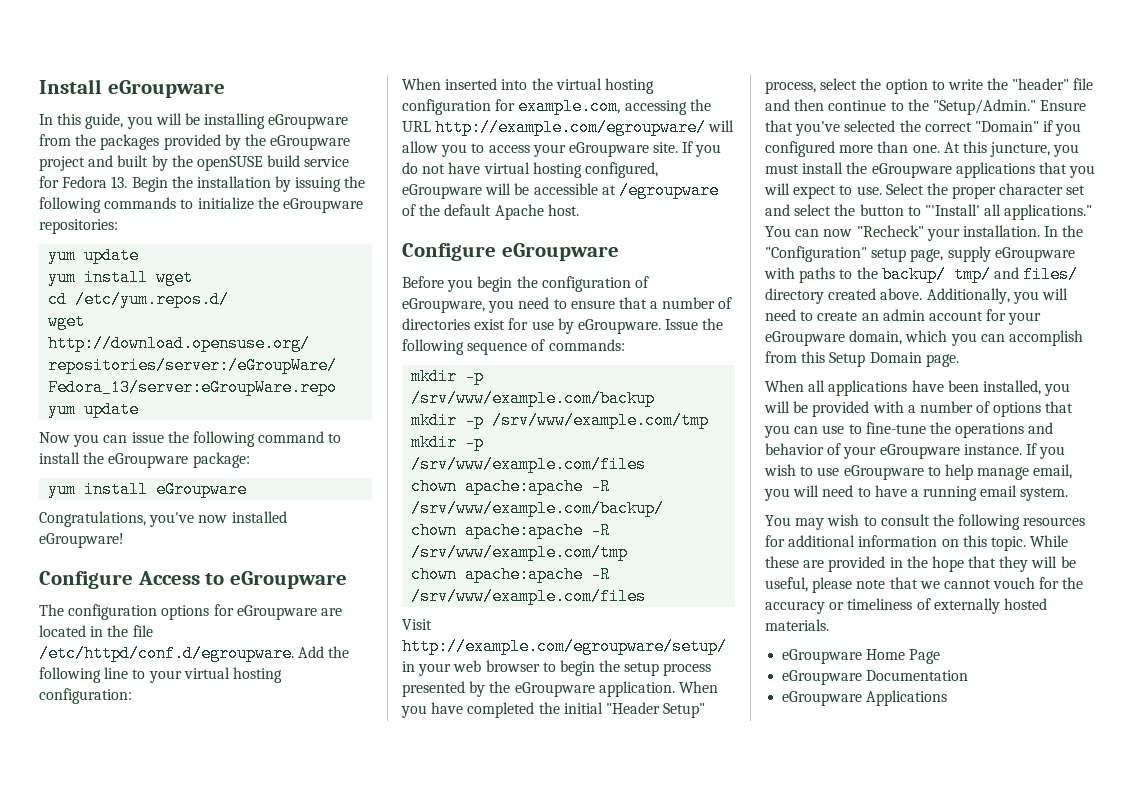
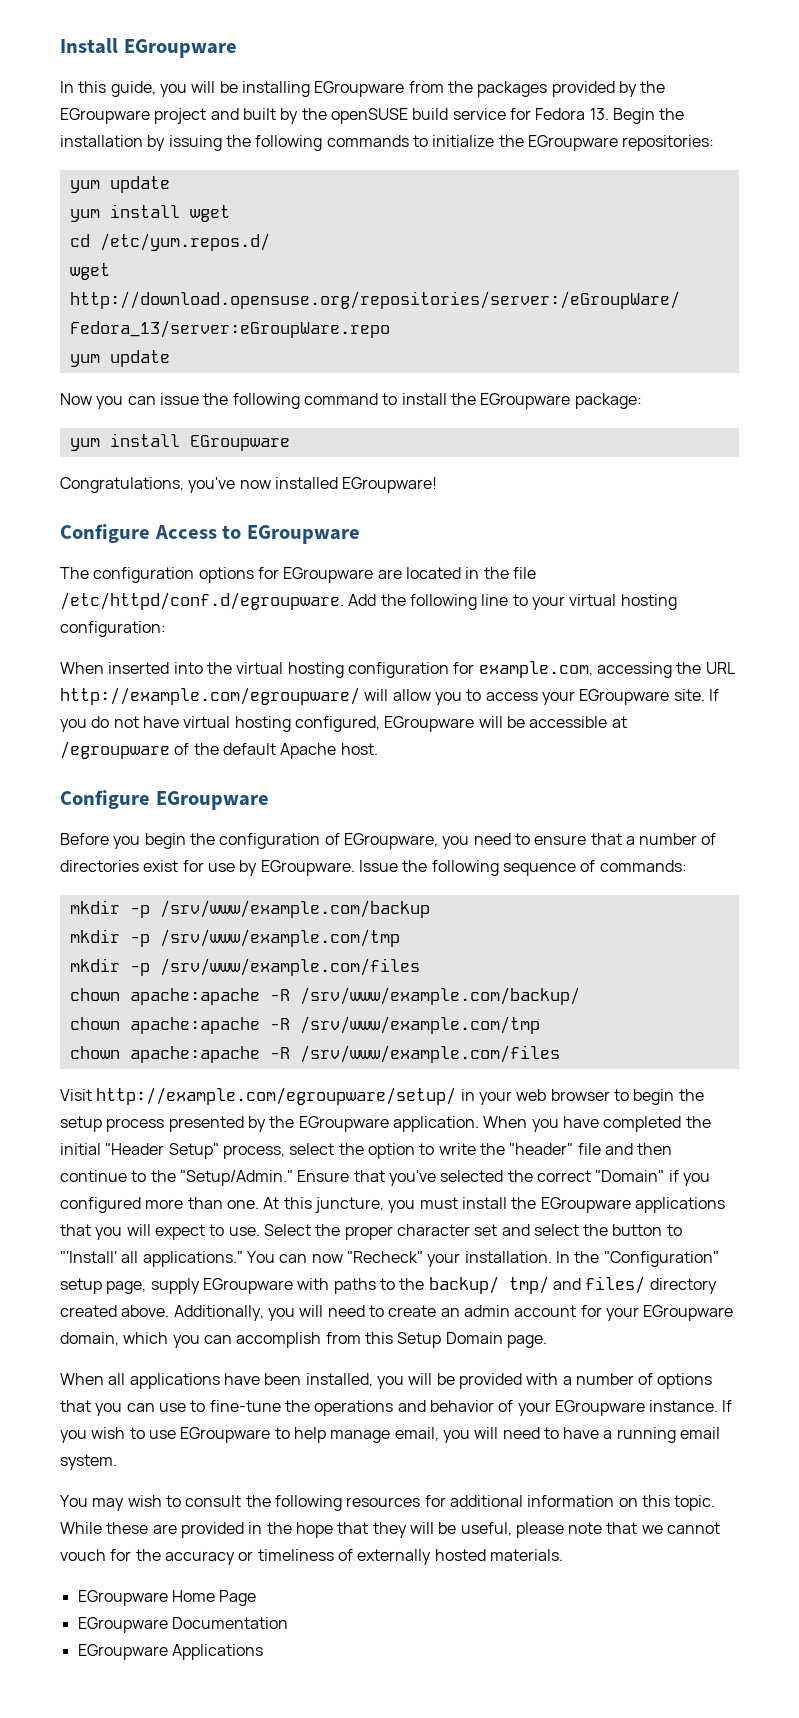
- Install eGroupware
+ Install EGroupware
- In this guide, you will be installing eGroupware from the packages provided by the eGroupware project and built by the openSUSE build service for Fedora 13. Begin the installation by issuing the following commands to initialize the eGroupware repositories:
+ In this guide, you will be installing EGroupware from the packages provided by the EGroupware project and built by the openSUSE build service for Fedora 13. Begin the installation by issuing the following commands to initialize the EGroupware repositories:
- Now you can issue the following command to install the eGroupware package:
+ Now you can issue the following command to install the EGroupware package:
- yum install eGroupware
+ yum install EGroupware
- Congratulations, you've now installed eGroupware!
+ Congratulations, you've now installed EGroupware!
- Configure Access to eGroupware
+ Configure Access to EGroupware
- The configuration options for eGroupware are located in the file /etc/httpd/conf.d/egroupware. Add the following line to your virtual hosting configuration:
+ The configuration options for EGroupware are located in the file /etc/httpd/conf.d/egroupware. Add the following line to your virtual hosting configuration:
- When inserted into the virtual hosting configuration for example.com, accessing the URL http://example.com/egroupware/ will allow you to access your eGroupware site.
+ When inserted into the virtual hosting configuration for example.com, accessing the URL http://example.com/egroupware/ will allow you to access your EGroupware site.
- If you do not have virtual hosting configured, eGroupware will be accessible at /egroupware of the default Apache host.
+ If you do not have virtual hosting configured, EGroupware will be accessible at /egroupware of the default Apache host.
- Configure eGroupware
+ Configure EGroupware
- Before you begin the configuration of eGroupware, you need to ensure that a number of directories exist for use by eGroupware.
+ Before you begin the configuration of EGroupware, you need to ensure that a number of directories exist for use by EGroupware.
- Visit http://example.com/egroupware/setup/ in your web browser to begin the setup process presented by the eGroupware application.
+ Visit http://example.com/egroupware/setup/ in your web browser to begin the setup process presented by the EGroupware application.
- At this juncture, you must install the eGroupware applications that you will expect to use.
+ At this juncture, you must install the EGroupware applications that you will expect to use.
- In the "Configuration" setup page, supply eGroupware with paths to the backup/ tmp/ and files/ directory created above.
+ In the "Configuration" setup page, supply EGroupware with paths to the backup/ tmp/ and files/ directory created above.
- Additionally, you will need to create an admin account for your eGroupware domain, which you can accomplish from this Setup Domain page.
+ Additionally, you will need to create an admin account for your EGroupware domain, which you can accomplish from this Setup Domain page.
- When all applications have been installed, you will be provided with a number of options that you can use to fine-tune the operations and behavior of your eGroupware instance.
+ When all applications have been installed, you will be provided with a number of options that you can use to fine-tune the operations and behavior of your EGroupware instance.
- If you wish to use eGroupware to help manage email, you will need to have a running email system.
+ If you wish to use EGroupware to help manage email, you will need to have a running email system.
- eGroupware Home Page
+ EGroupware Home Page
- eGroupware Documentation
+ EGroupware Documentation
- eGroupware Applications
+ EGroupware Applications

